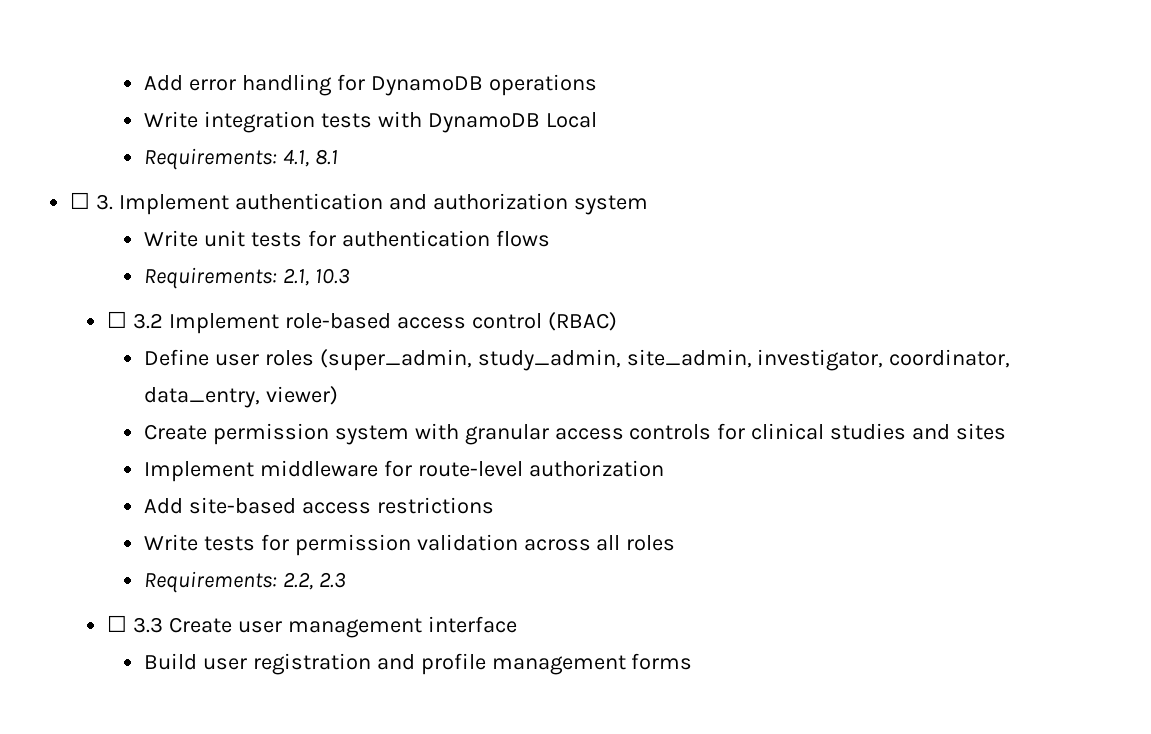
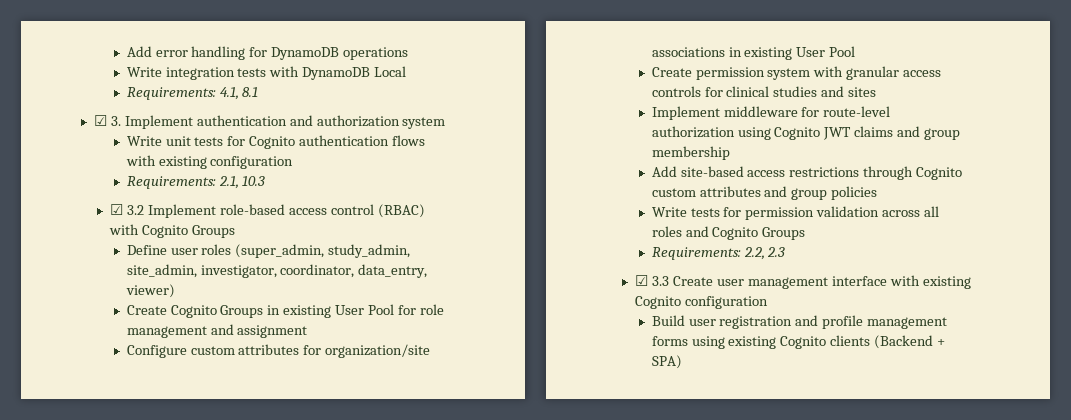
- ☐ 3. Implement authentication and authorization system
+ ☑ 3. Implement authentication and authorization system
- Write unit tests for authentication flows
+ Write unit tests for Cognito authentication flows with existing configuration
- ☐ 3.2 Implement role-based access control (RBAC)
+ ☑ 3.2 Implement role-based access control (RBAC) with Cognito Groups
+ Create Cognito Groups in existing User Pool for role management and assignment
+ Configure custom attributes for organization/site associations in existing User Pool
- Implement middleware for route-level authorization
- Add site-based access restrictions
+ Implement middleware for route-level authorization using Cognito JWT claims and group membership
+ Add site-based access restrictions through Cognito custom attributes and group policies
- Write tests for permission validation across all roles
+ Write tests for permission validation across all roles and Cognito Groups
- ☐ 3.3 Create user management interface
+ ☑ 3.3 Create user management interface with existing Cognito configuration
- Build user registration and profile management forms
+ Build user registration and profile management forms using existing Cognito clients (Backend + SPA)

